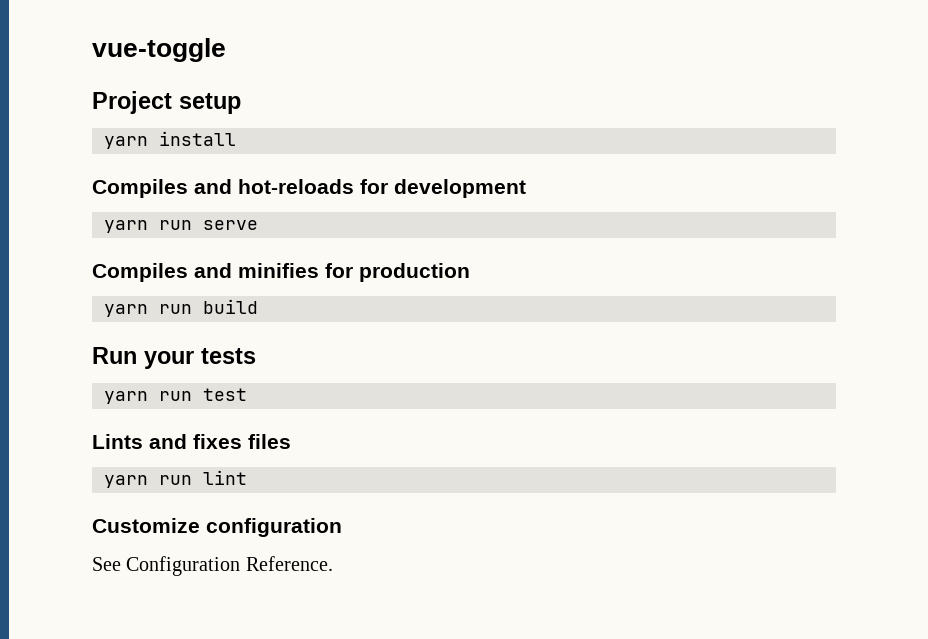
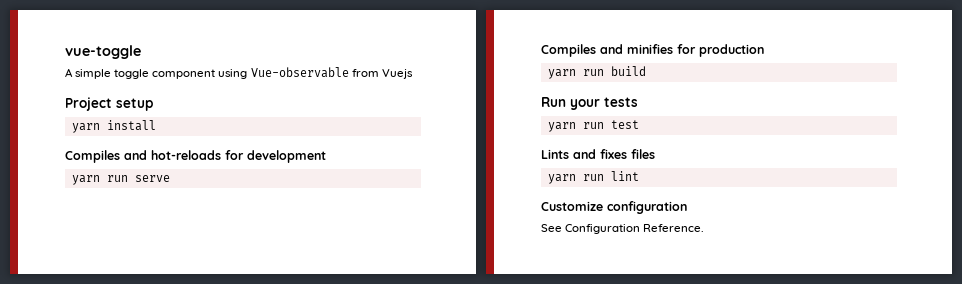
+ A simple toggle component using Vue-observable from Vuejs

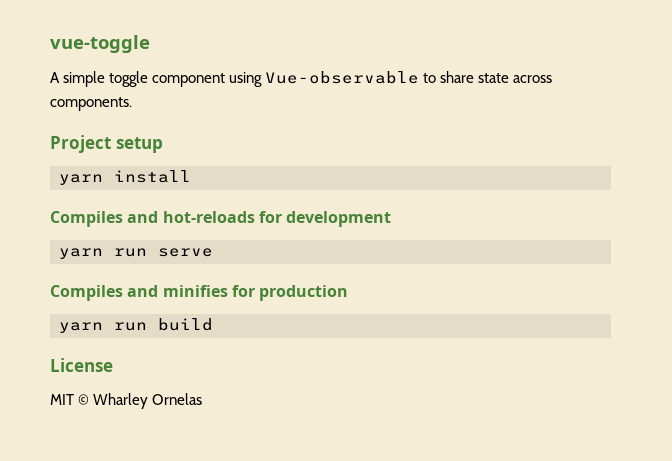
- A simple toggle component using Vue-observable from Vuejs
+ A simple toggle component using Vue-observable to share state across components.
- Run your tests
- yarn run test
- Lints and fixes files
- yarn run lint
- Customize configuration
- See Configuration Reference.
+ License
+ MIT © Wharley Ornelas

